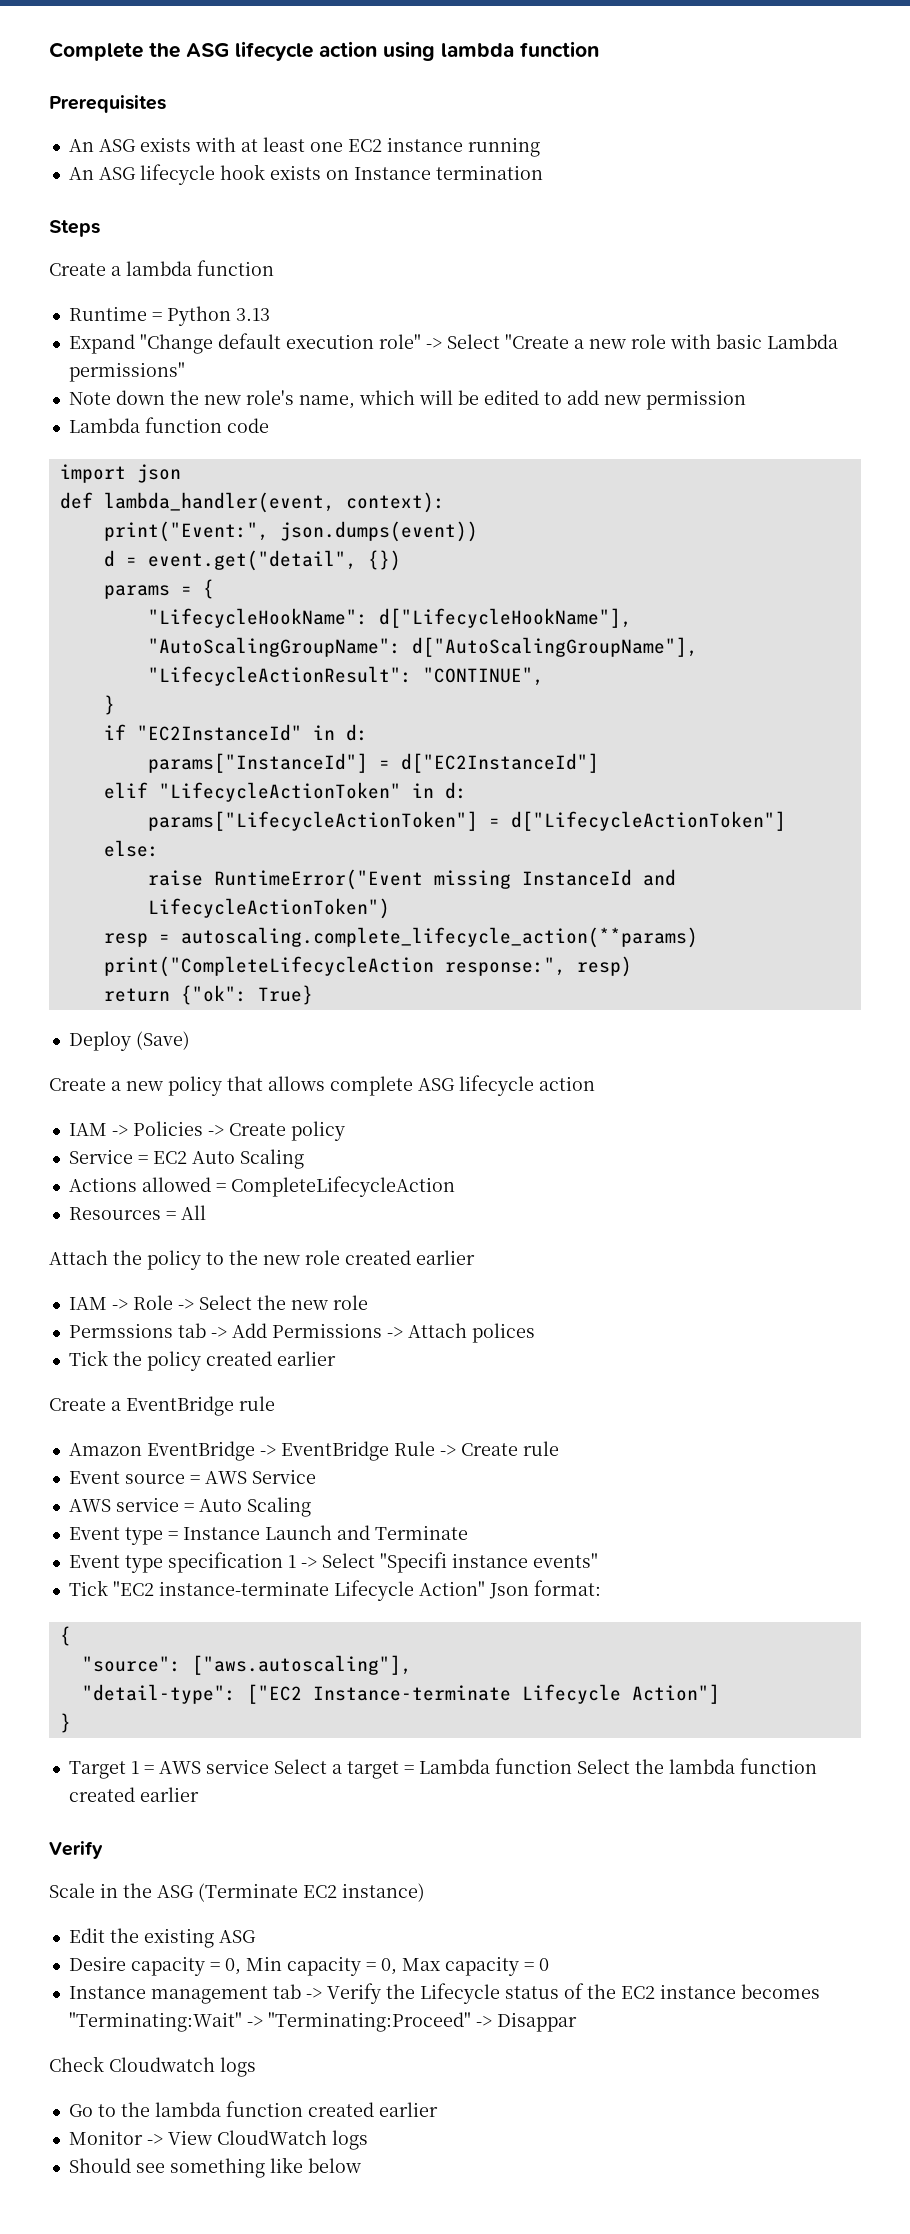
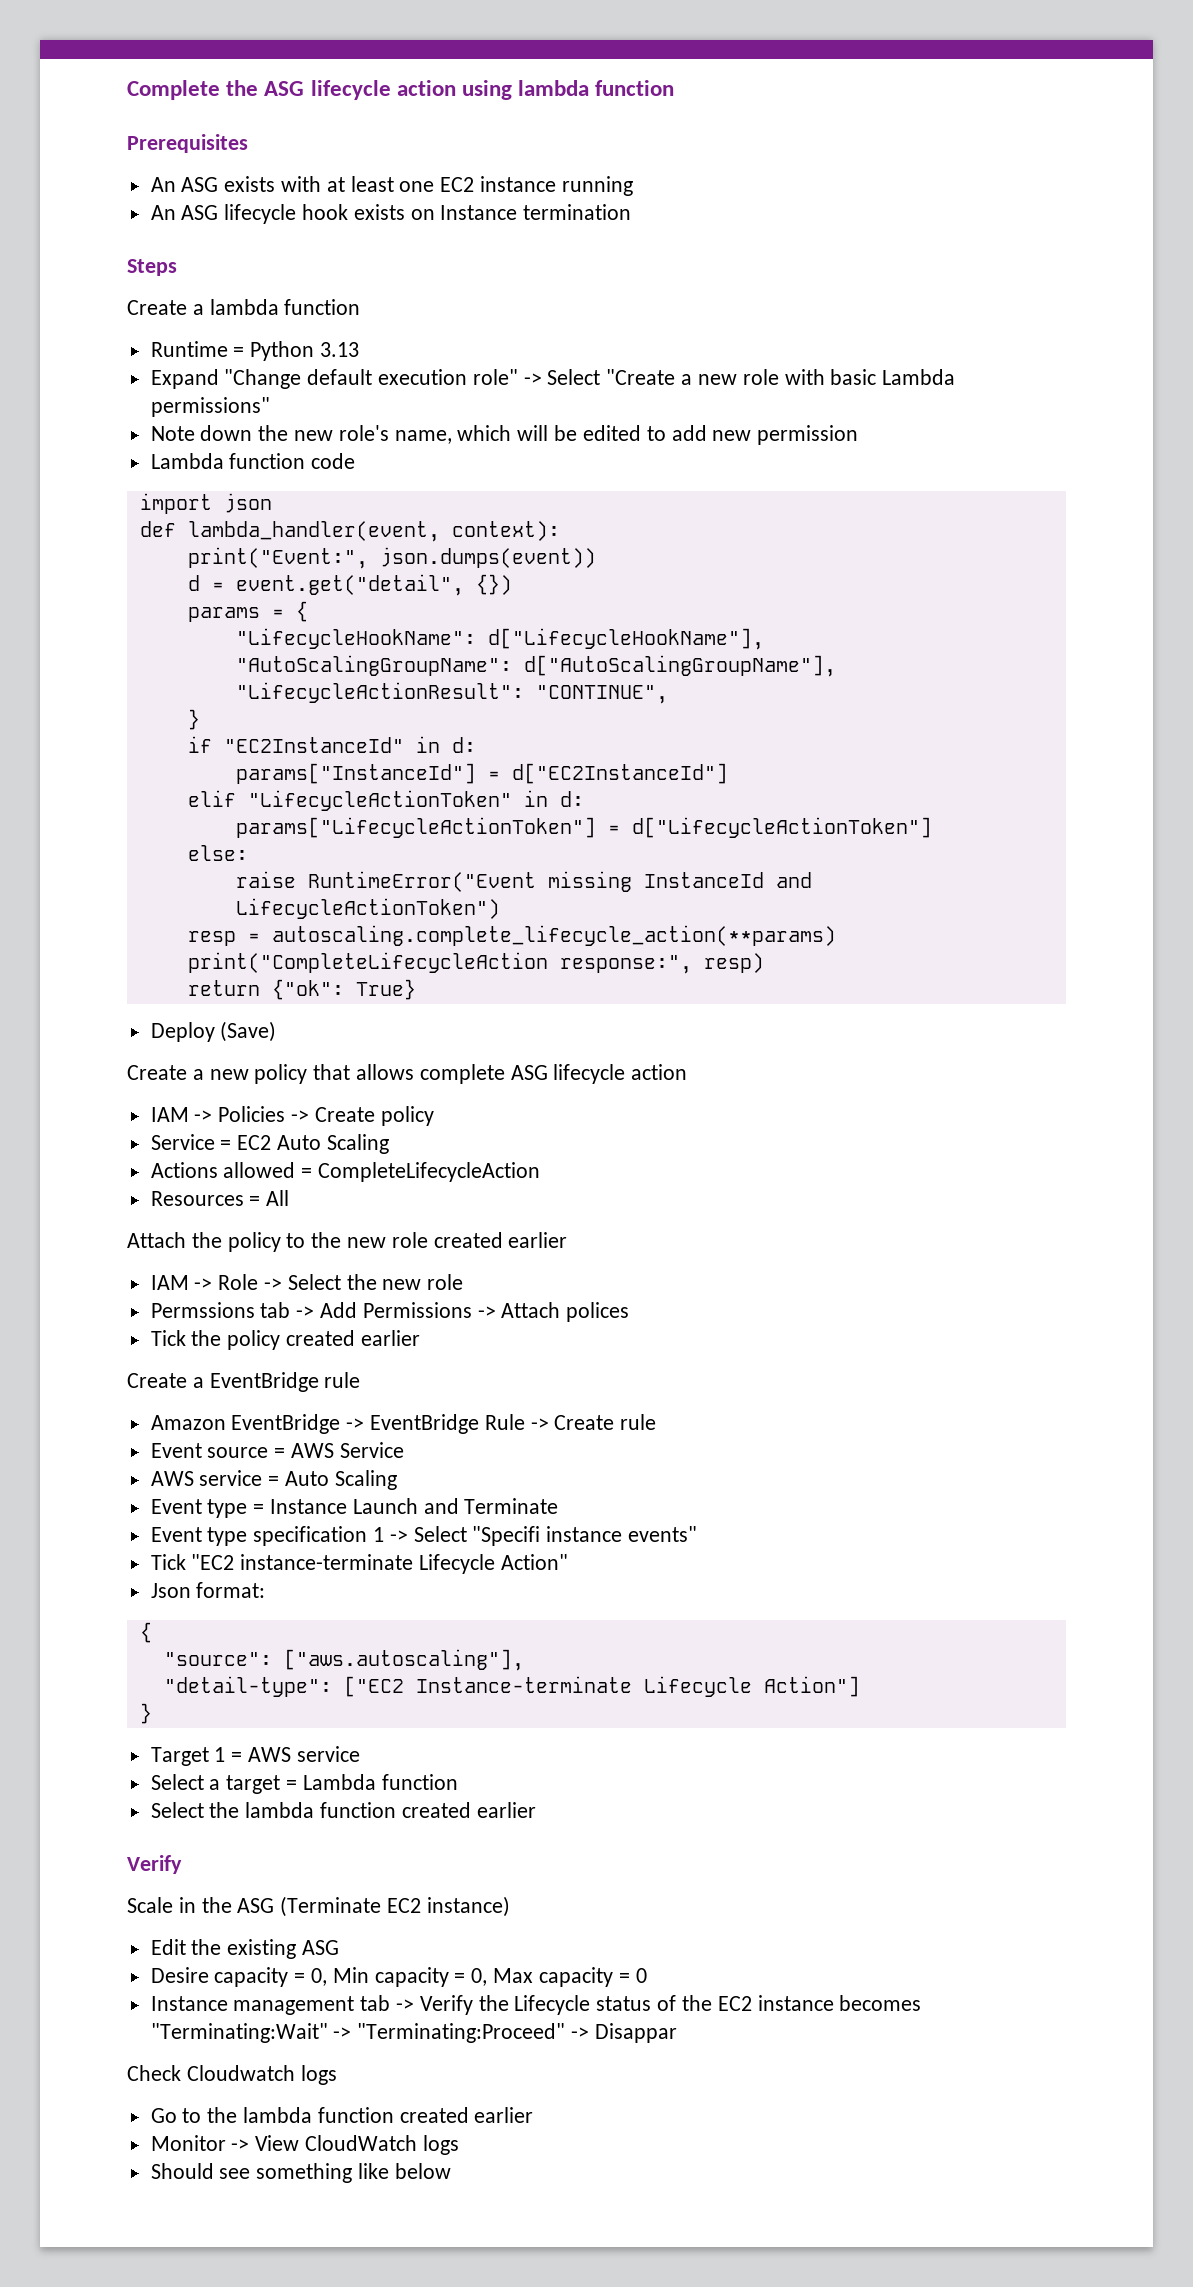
- Tick "EC2 instance-terminate Lifecycle Action" Json format:
+ Tick "EC2 instance-terminate Lifecycle Action"
+ Json format:
- Target 1 = AWS service Select a target = Lambda function Select the lambda function created earlier
+ Target 1 = AWS service
+ Select a target = Lambda function
+ Select the lambda function created earlier

